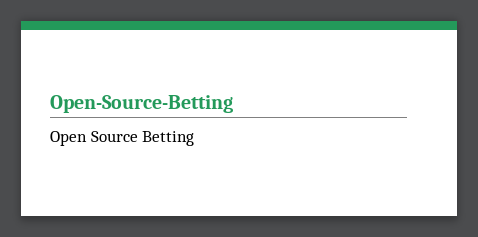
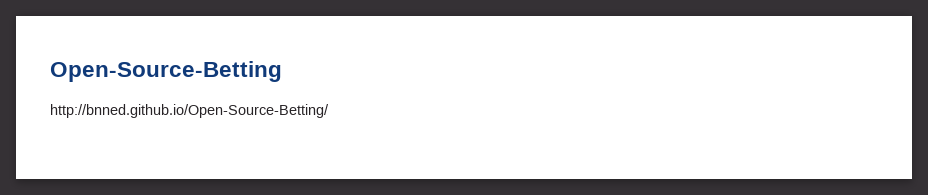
- Open Source Betting
+ http://bnned.github.io/Open-Source-Betting/

